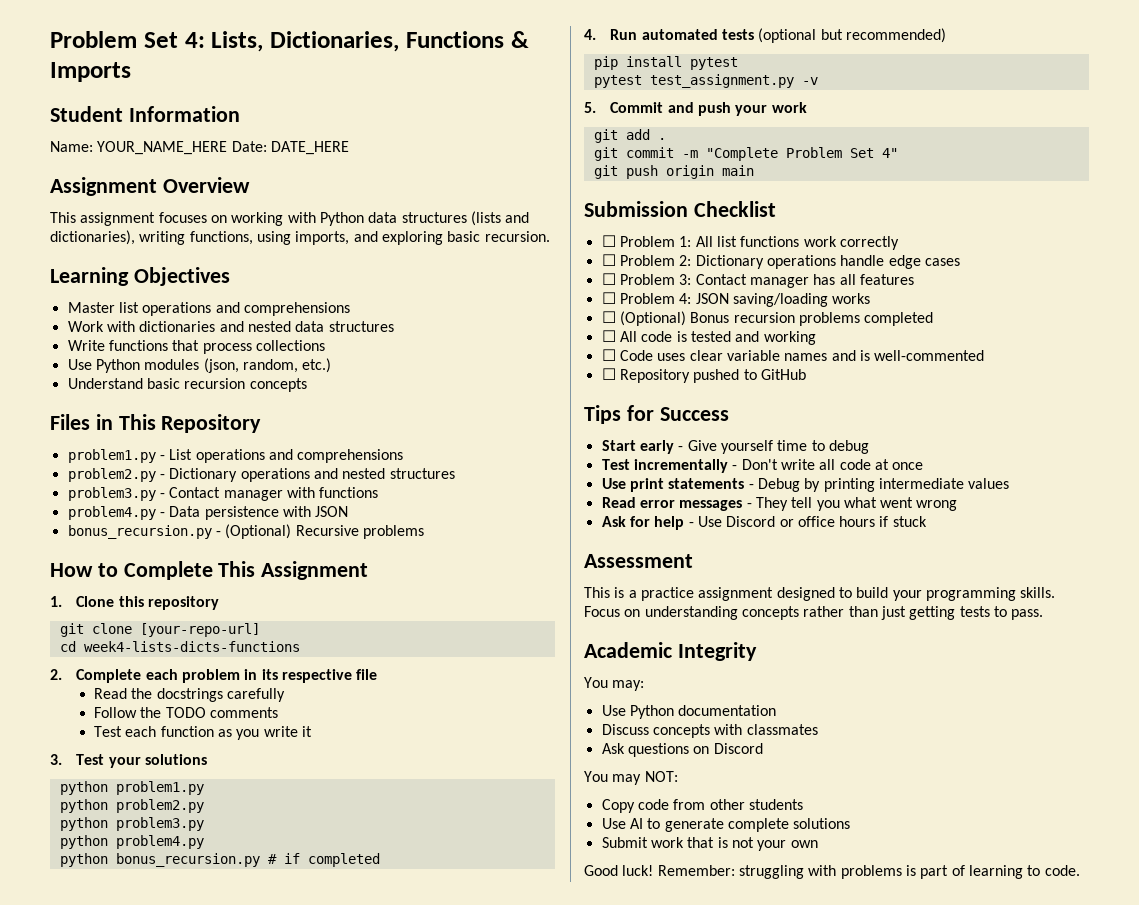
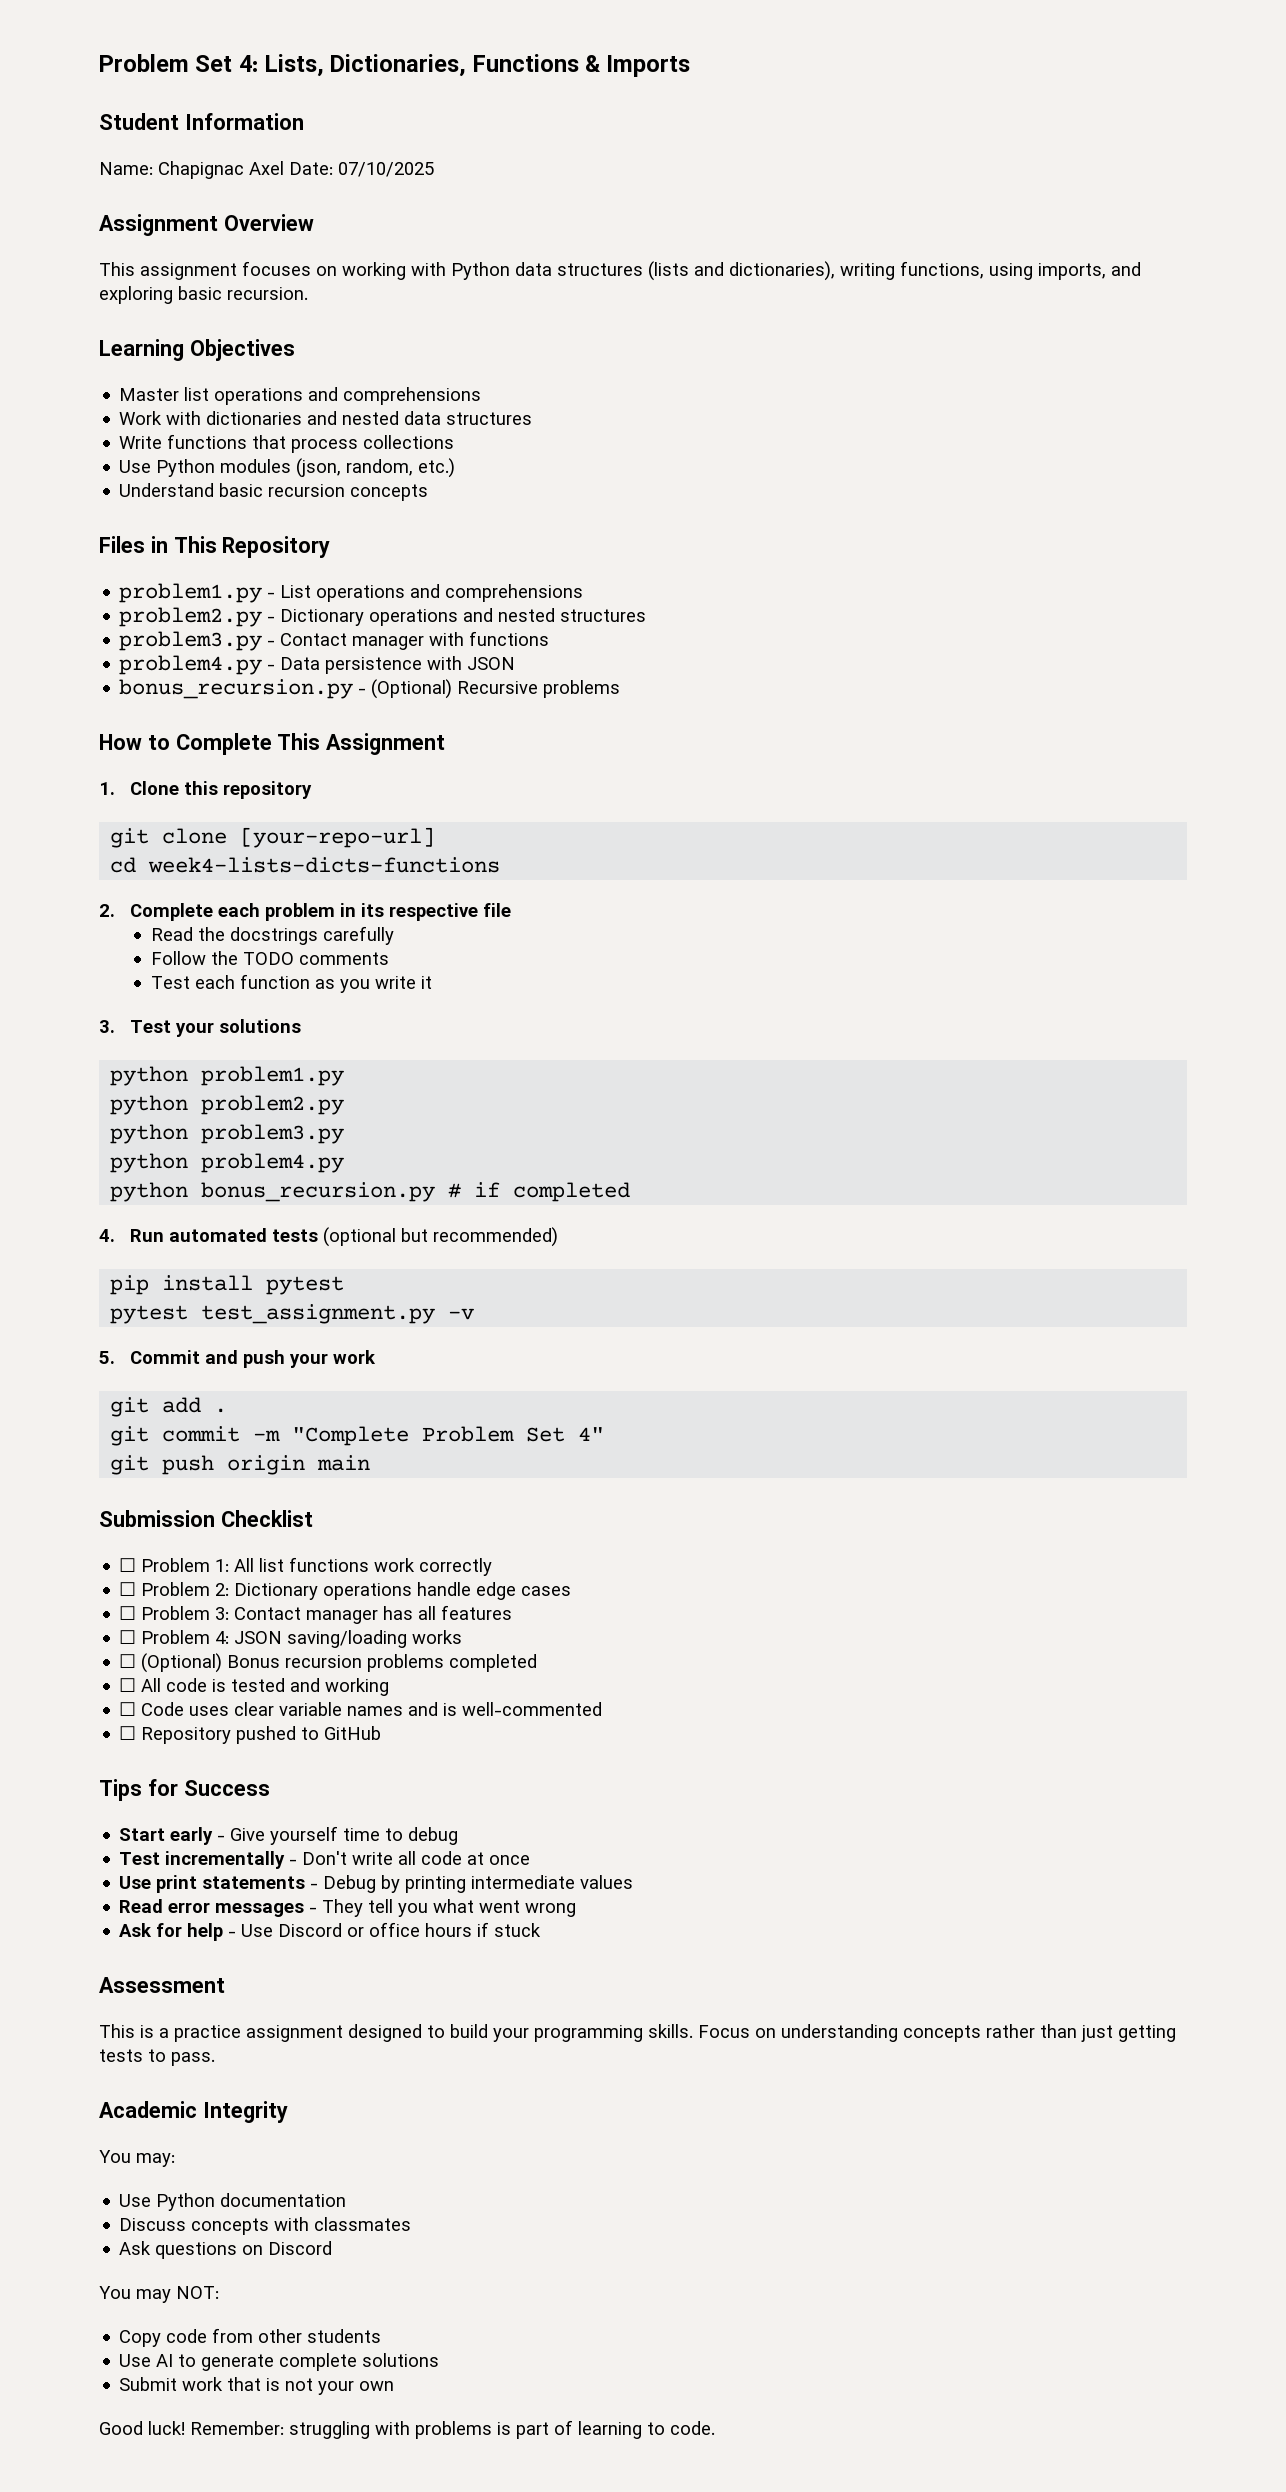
- Name: YOUR_NAME_HERE Date: DATE_HERE
+ Name: Chapignac Axel Date: 07/10/2025

